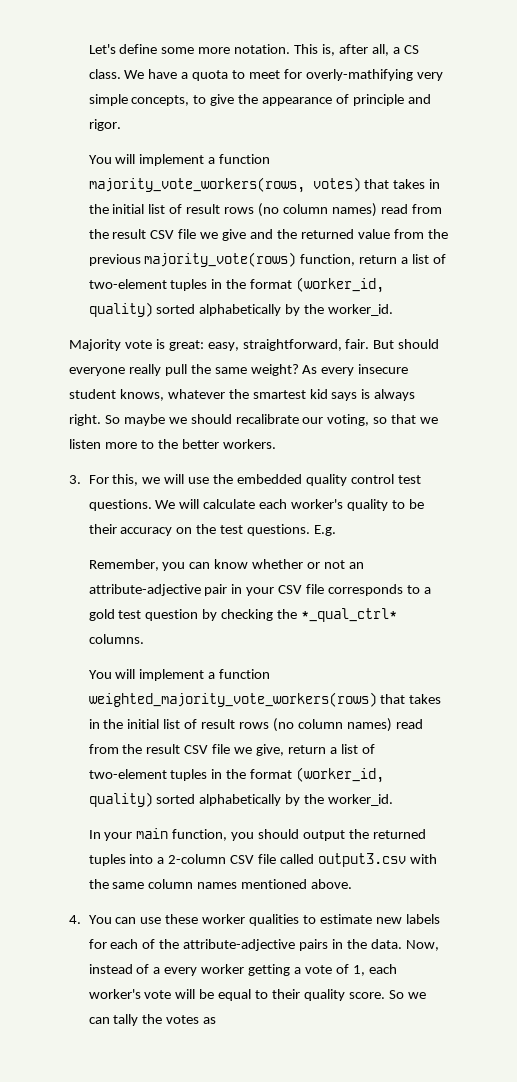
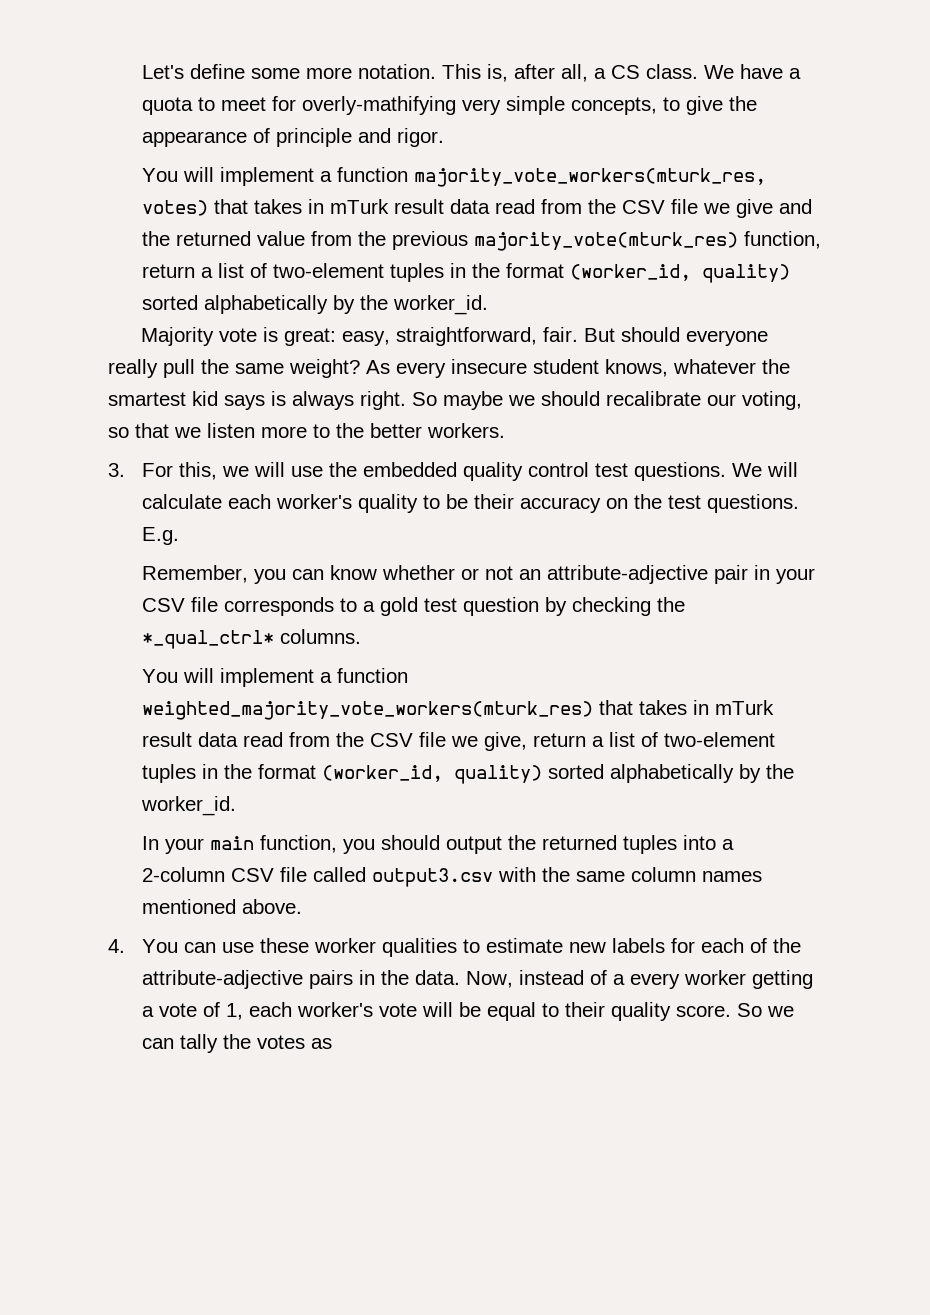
- You will implement a function majority_vote_workers(rows, votes) that takes in the initial list of result rows (no column names) read from the result CSV file we give and the returned value from the previous majority_vote(rows) function, return a list of two-element tuples in the format (worker_id, quality) sorted alphabetically by the worker_id.
+ You will implement a function majority_vote_workers(mturk_res, votes) that takes in mTurk result data read from the CSV file we give and the returned value from the previous majority_vote(mturk_res) function, return a list of two-element tuples in the format (worker_id, quality) sorted alphabetically by the worker_id.
- You will implement a function weighted_majority_vote_workers(rows) that takes in the initial list of result rows (no column names) read from the result CSV file we give, return a list of two-element tuples in the format (worker_id, quality) sorted alphabetically by the worker_id.
+ You will implement a function weighted_majority_vote_workers(mturk_res) that takes in mTurk result data read from the CSV file we give, return a list of two-element tuples in the format (worker_id, quality) sorted alphabetically by the worker_id.

